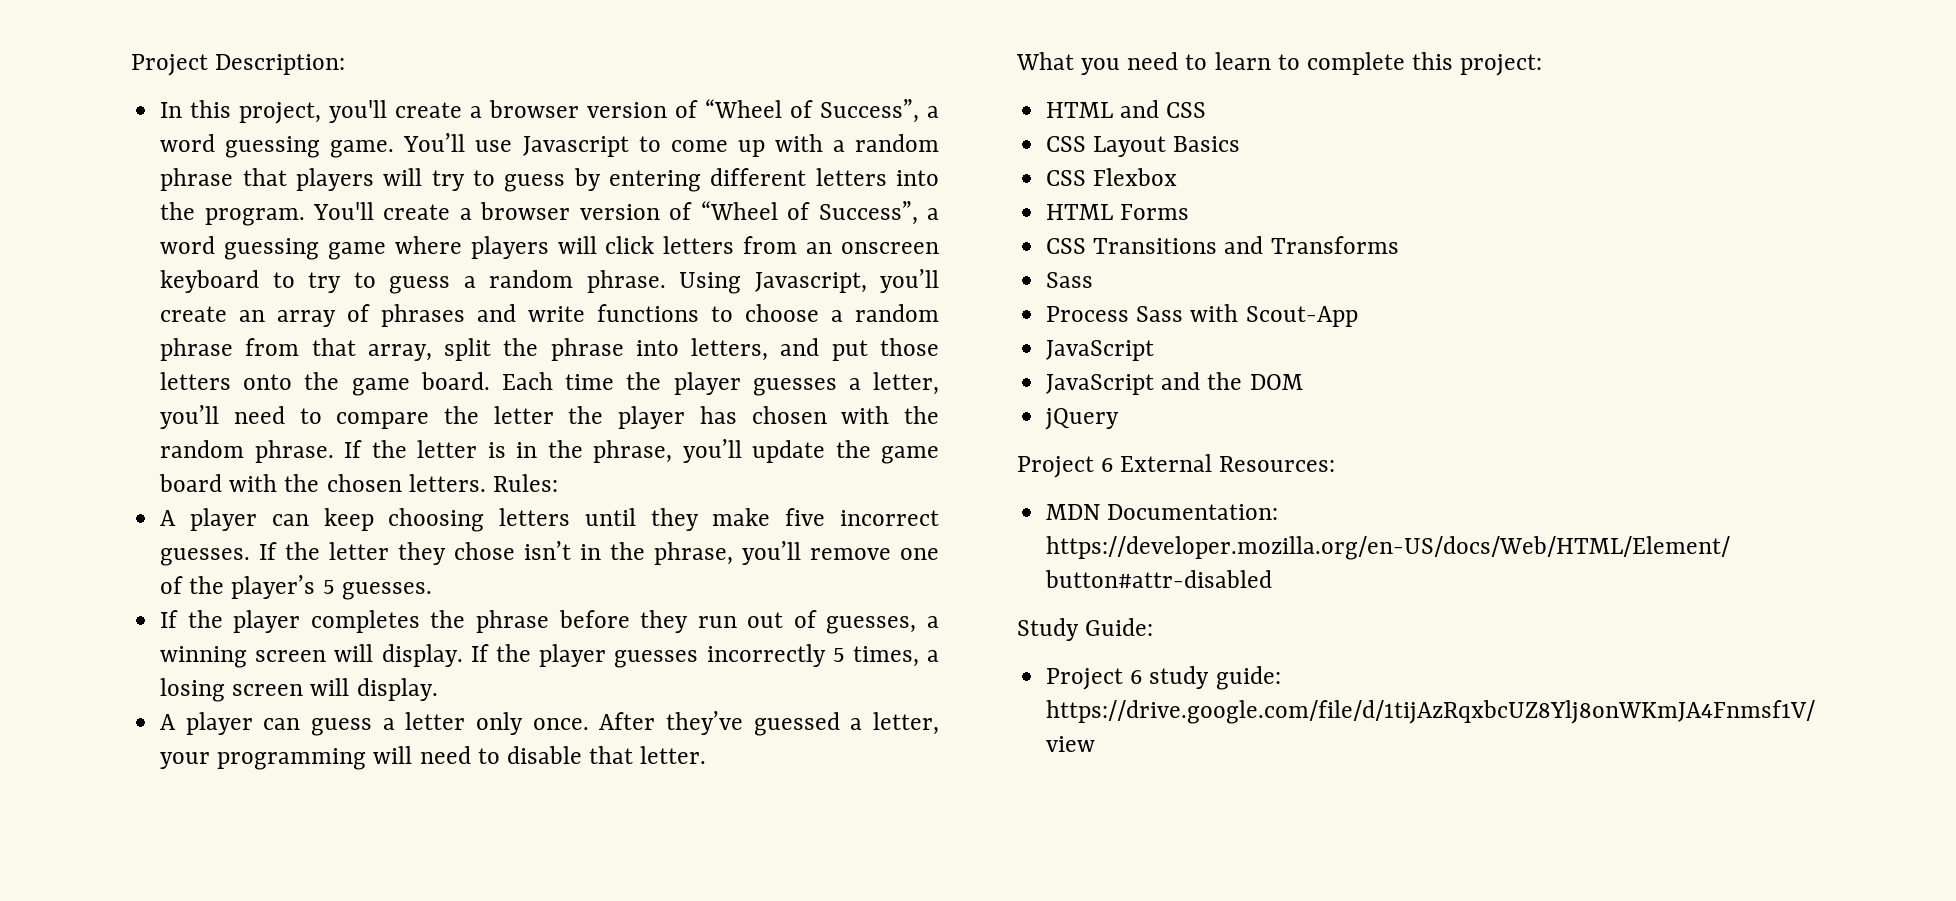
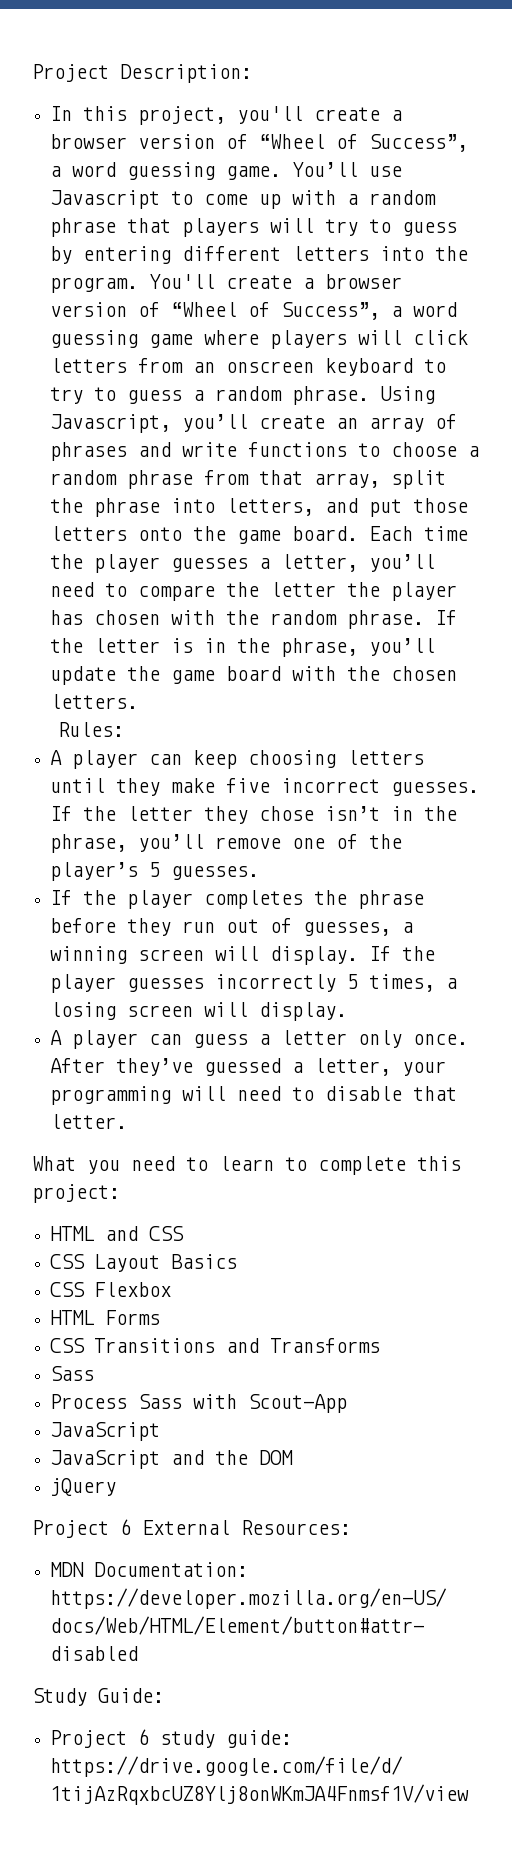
- If the letter is in the phrase, you’ll update the game board with the chosen letters. Rules:
+ If the letter is in the phrase, you’ll update the game board with the chosen letters.
+ Rules:

